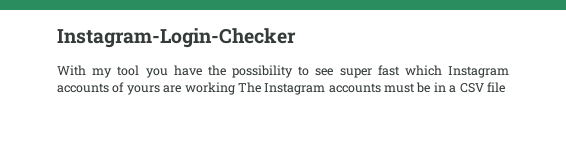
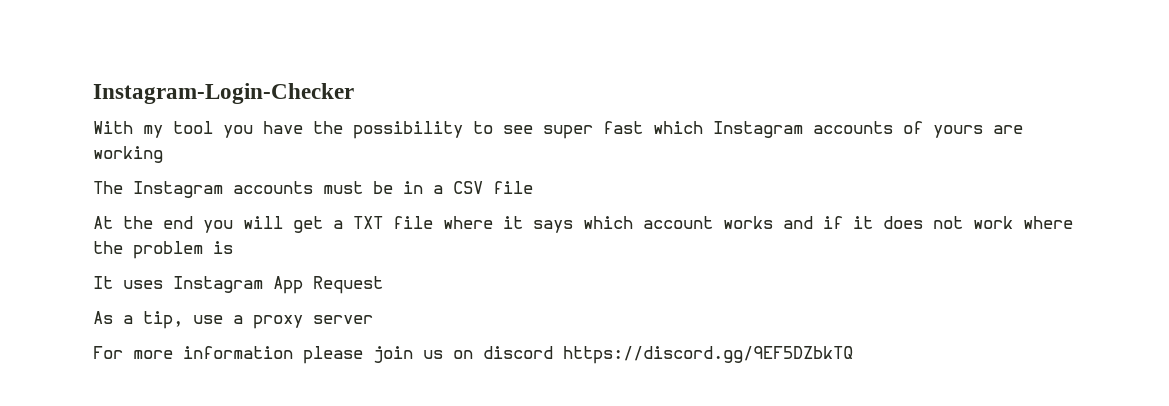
- With my tool you have the possibility to see super fast which Instagram accounts of yours are working The Instagram accounts must be in a CSV file
+ With my tool you have the possibility to see super fast which Instagram accounts of yours are working
+ The Instagram accounts must be in a CSV file
+ At the end you will get a TXT file where it says which account works and if it does not work where the problem is
+ It uses Instagram App Request
+ As a tip, use a proxy server
+ For more information please join us on discord https://discord.gg/9EF5DZbkTQ

